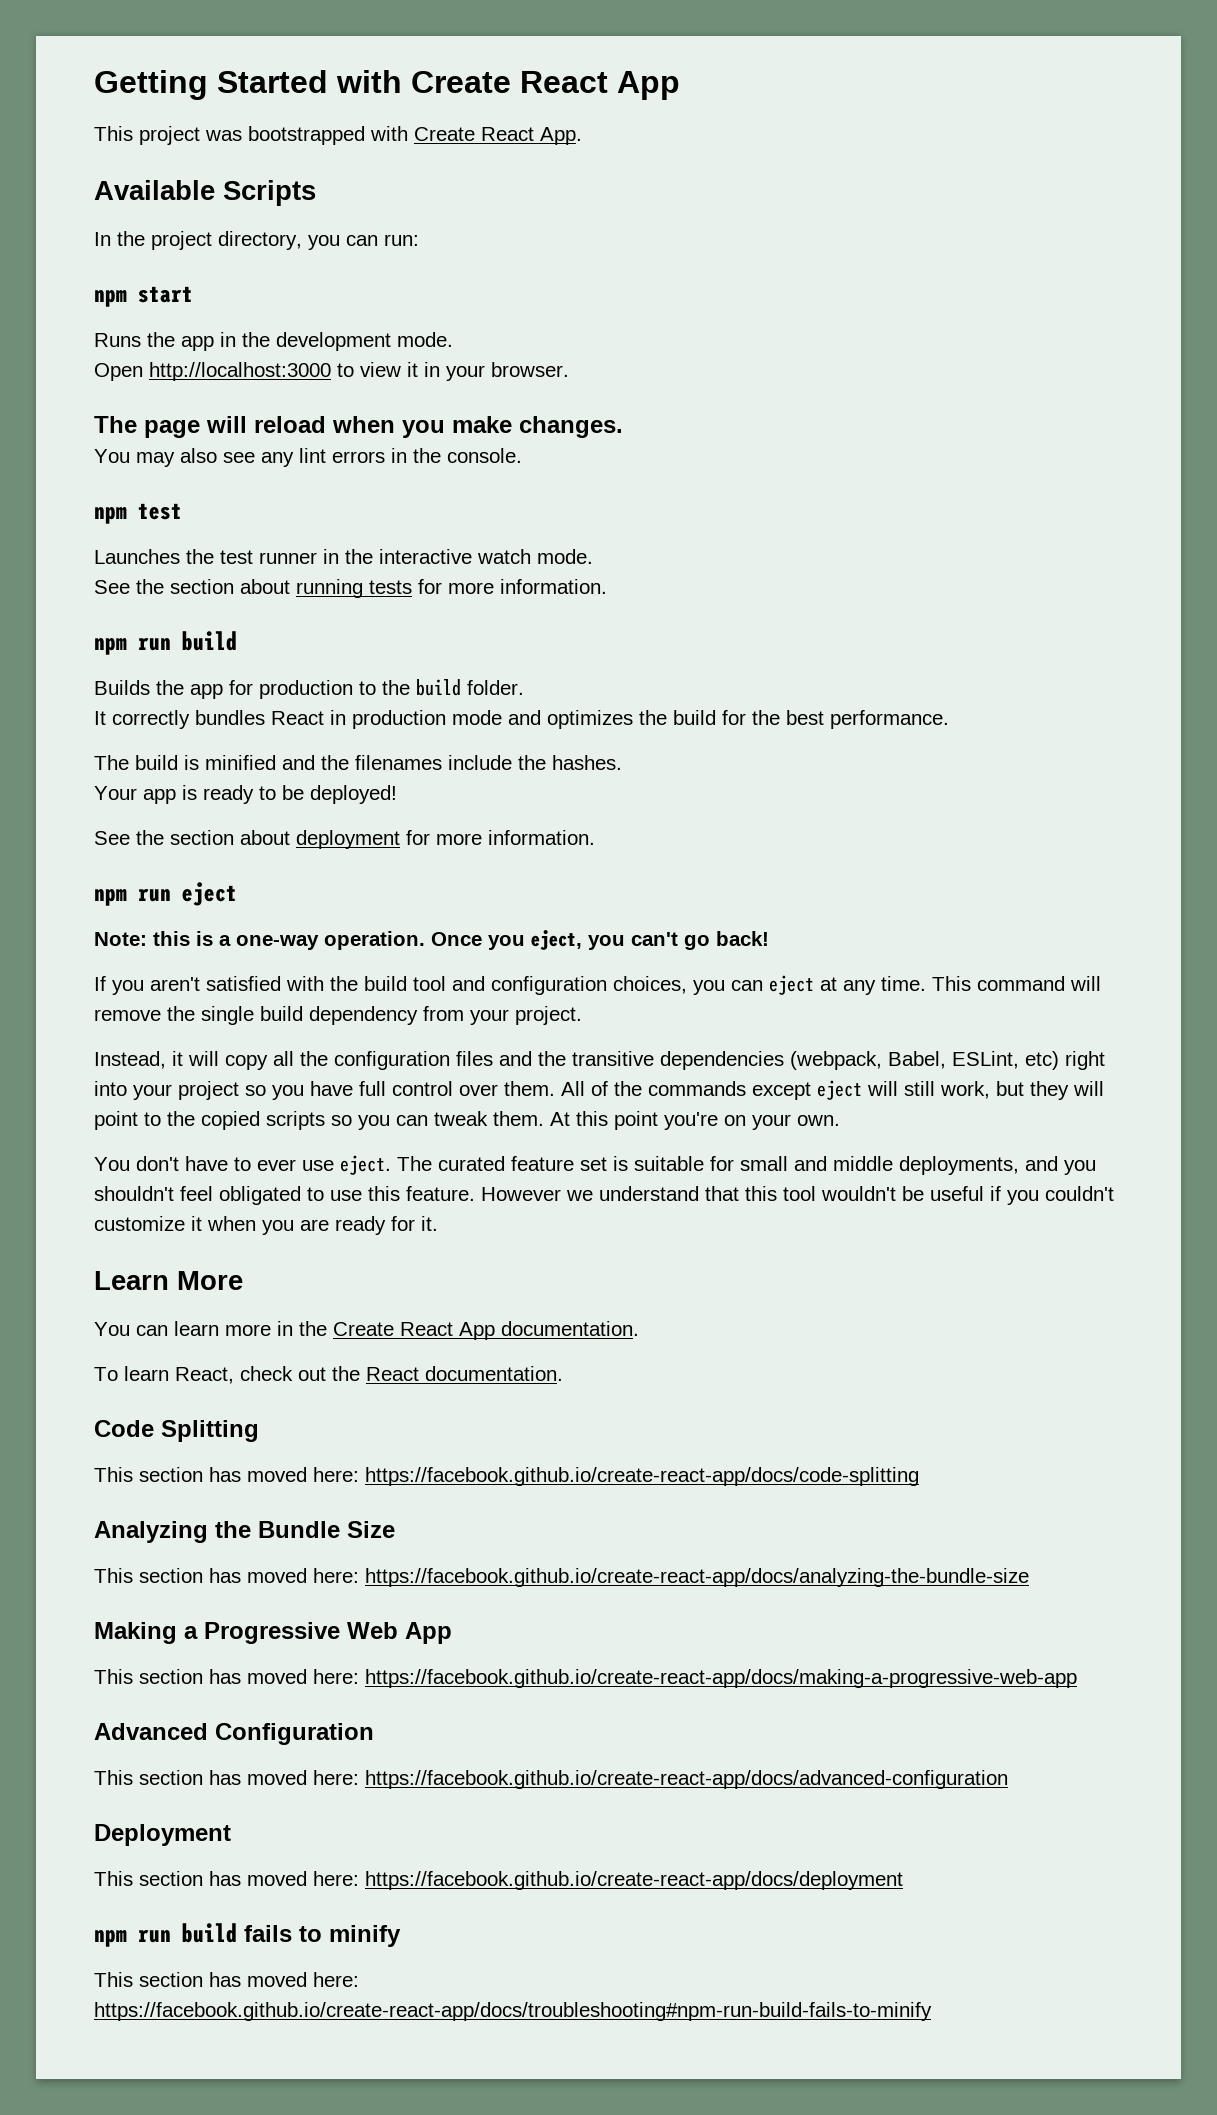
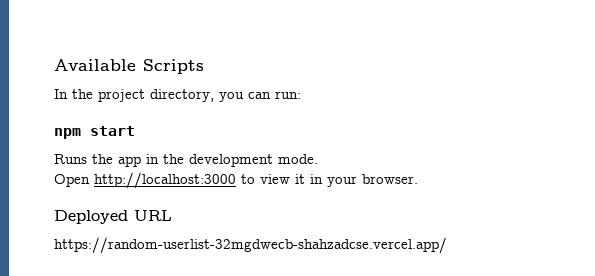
- Getting Started with Create React App
- This project was bootstrapped with Create React App.
- The page will reload when you make changes.
- You may also see any lint errors in the console.
- npm test
- Launches the test runner in the interactive watch mode.
- See the section about running tests for more information.
- npm run build
- Builds the app for production to the build folder.
- It correctly bundles React in production mode and optimizes the build for the best performance.
- The build is minified and the filenames include the hashes.
- Your app is ready to be deployed!
- See the section about deployment for more information.
- npm run eject
- Note: this is a one-way operation. Once you eject, you can't go back!
- If you aren't satisfied with the build tool and configuration choices, you can eject at any time. This command will remove the single build dependency from your project.
- Instead, it will copy all the configuration files and the transitive dependencies (webpack, Babel, ESLint, etc) right into your project so you have full control over them. All of the commands except eject will still work, but they will point to the copied scripts so you can tweak them. At this point you're on your own.
- You don't have to ever use eject. The curated feature set is suitable for small and middle deployments, and you shouldn't feel obligated to use this feature. However we understand that this tool wouldn't be useful if you couldn't customize it when you are ready for it.
- Learn More
- You can learn more in the Create React App documentation.
- To learn React, check out the React documentation.
- Code Splitting
- This section has moved here: https://facebook.github.io/create-react-app/docs/code-splitting
- Analyzing the Bundle Size
- This section has moved here: https://facebook.github.io/create-react-app/docs/analyzing-the-bundle-size
- Making a Progressive Web App
- This section has moved here: https://facebook.github.io/create-react-app/docs/making-a-progressive-web-app
- Advanced Configuration
- This section has moved here: https://facebook.github.io/create-react-app/docs/advanced-configuration
- Deployment
- This section has moved here: https://facebook.github.io/create-react-app/docs/deployment
- npm run build fails to minify
- This section has moved here: https://facebook.github.io/create-react-app/docs/troubleshooting#npm-run-build-fails-to-minify
+ Deployed URL
+ https://random-userlist-32mgdwecb-shahzadcse.vercel.app/

